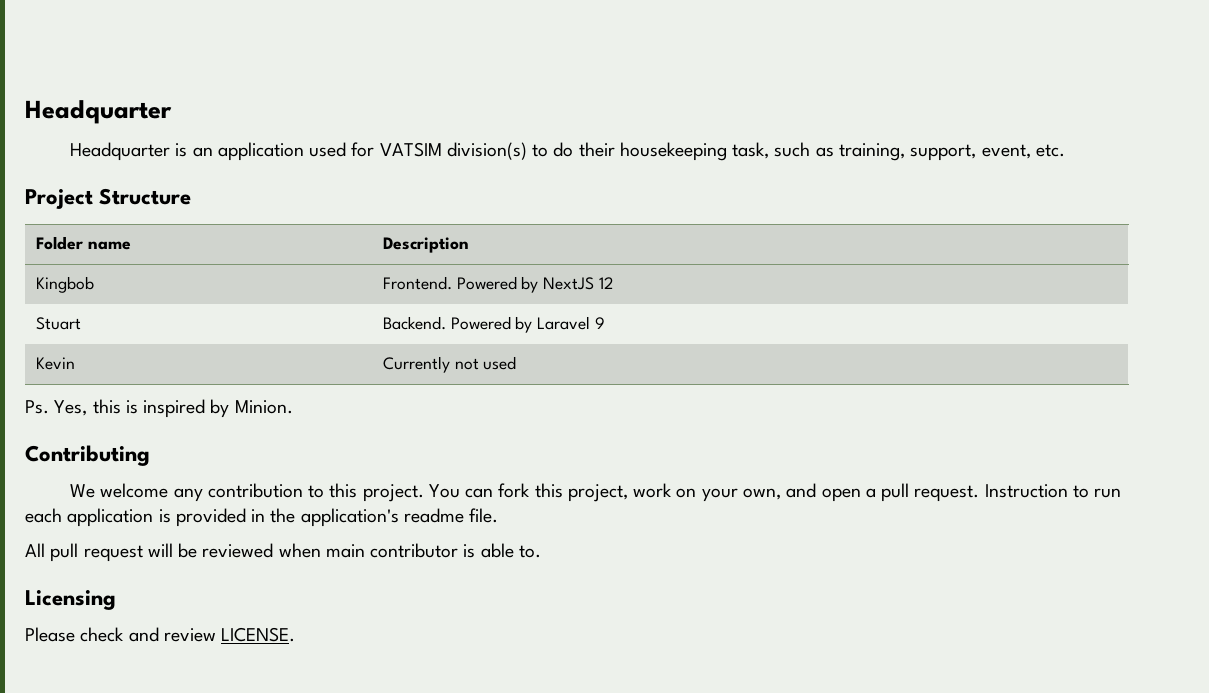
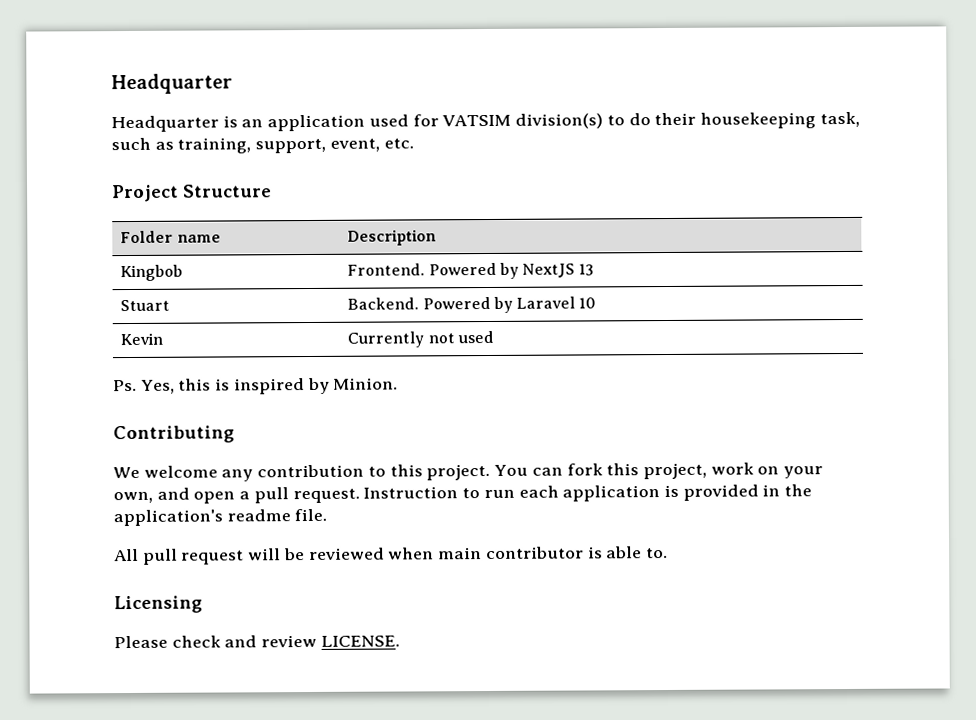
- Kingbob | Frontend. Powered by NextJS 12
+ Kingbob | Frontend. Powered by NextJS 13
- Stuart | Backend. Powered by Laravel 9
+ Stuart | Backend. Powered by Laravel 10

